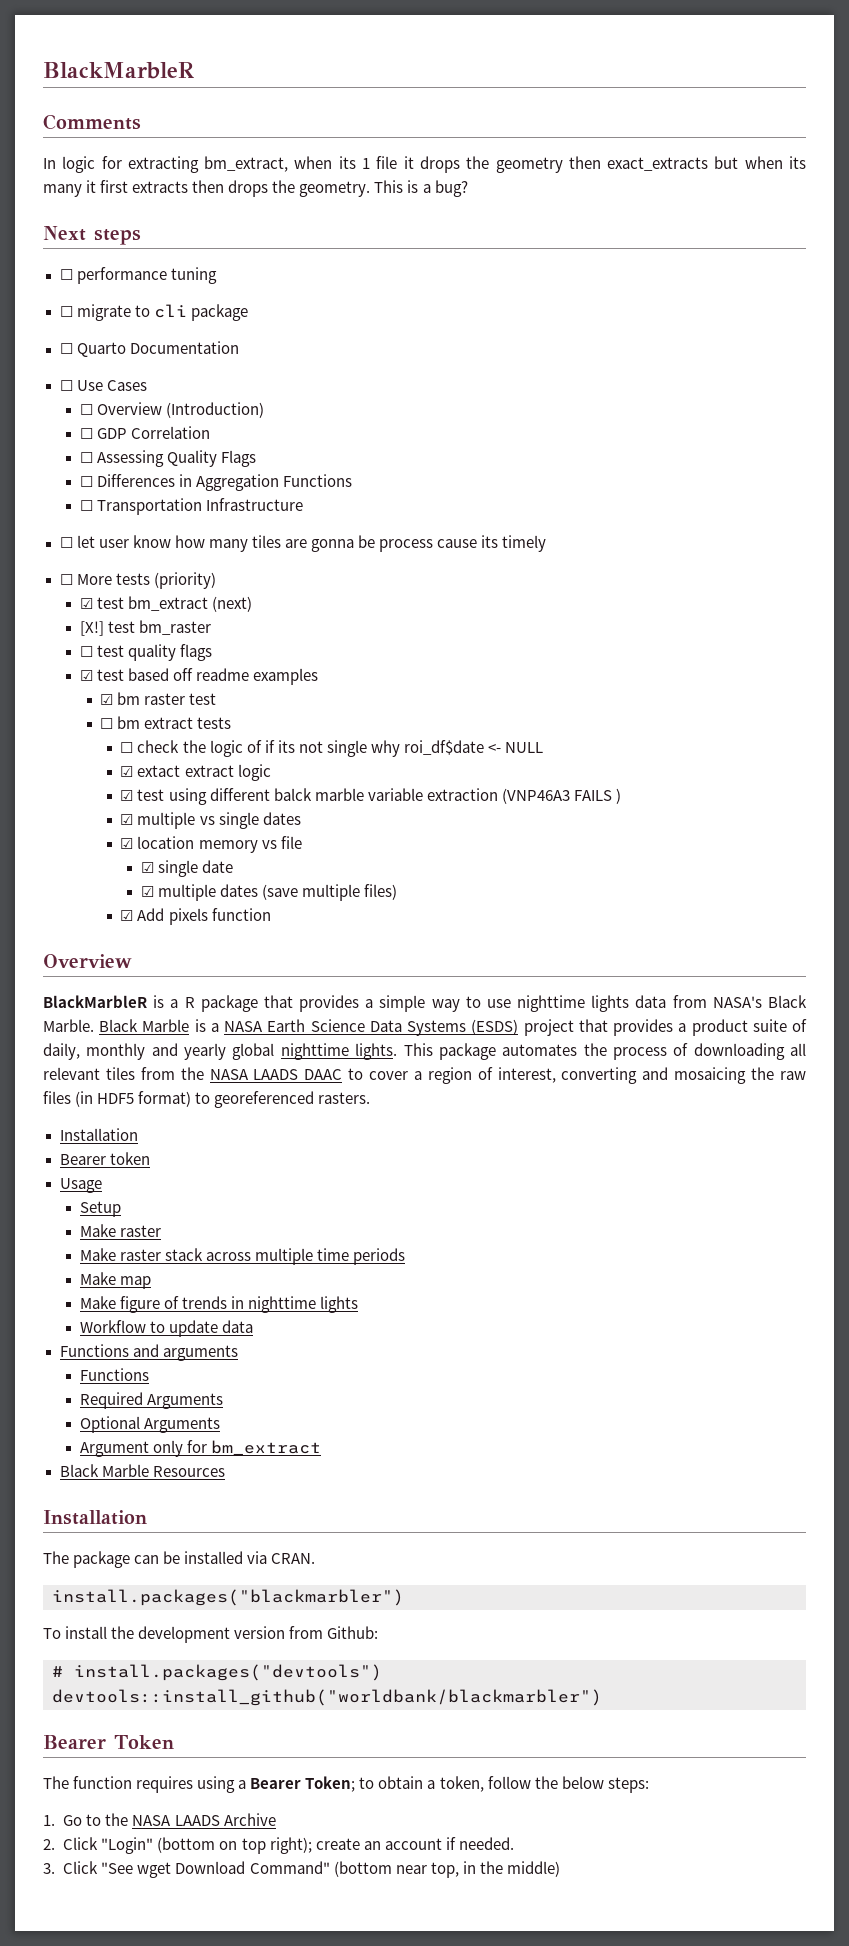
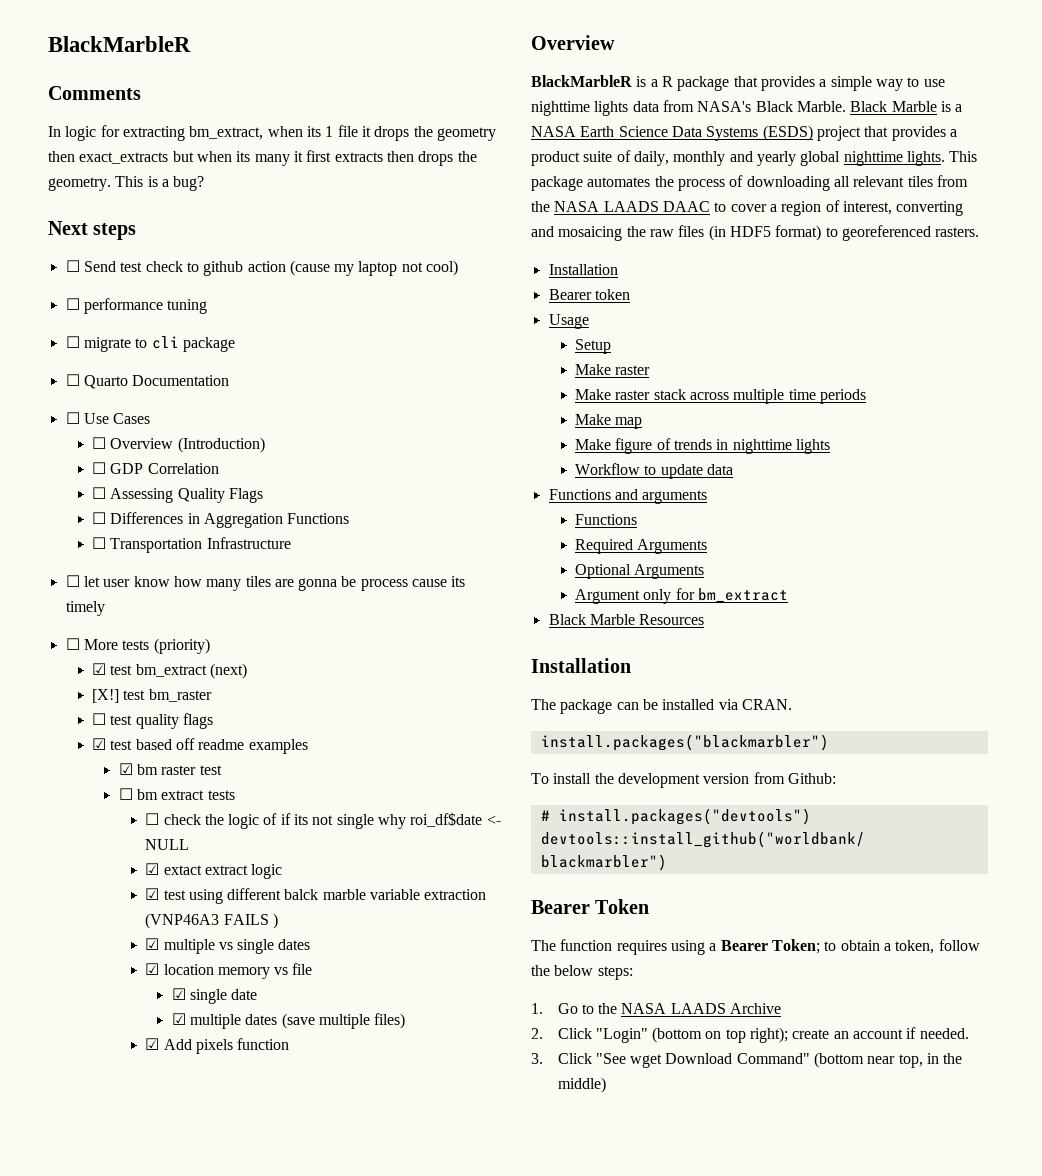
+ ☐ Send test check to github action (cause my laptop not cool)

